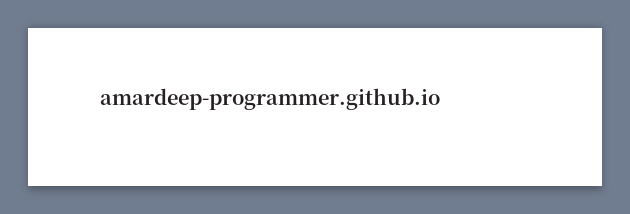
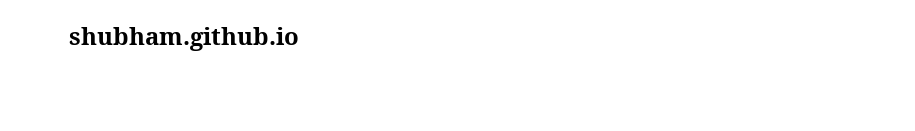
- amardeep-programmer.github.io
+ shubham.github.io

